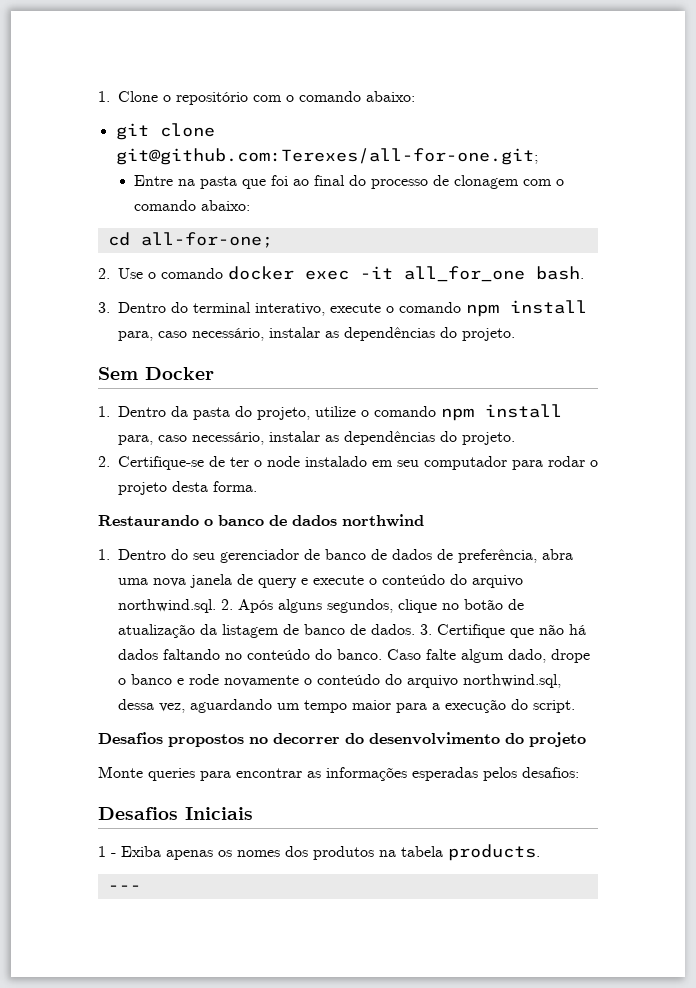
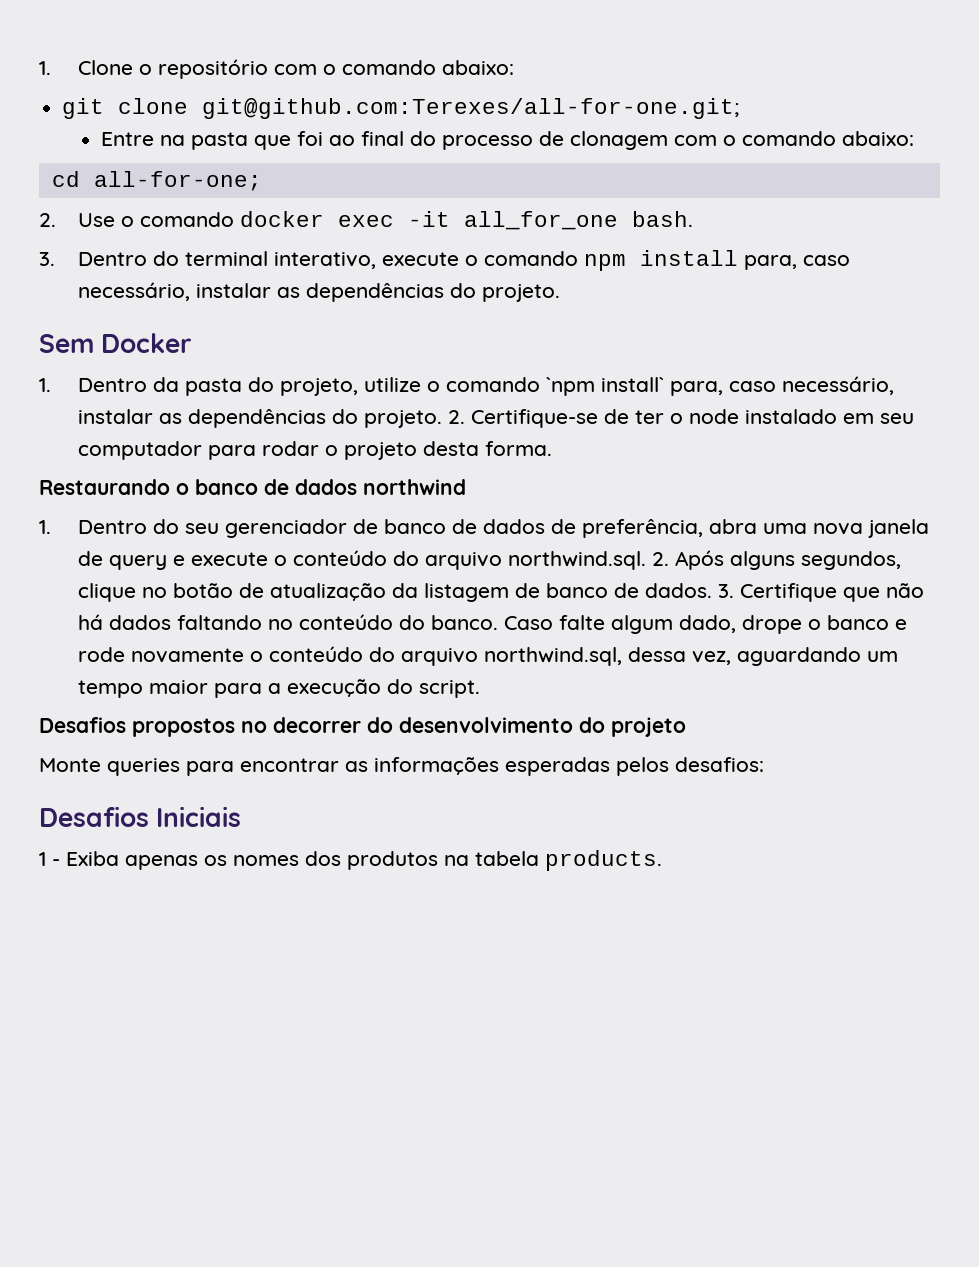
- 1. Dentro da pasta do projeto, utilize o comando npm install para, caso necessário, instalar as dependências do projeto.
- 2. Certifique-se de ter o node instalado em seu computador para rodar o projeto desta forma.
+ 1. Dentro da pasta do projeto, utilize o comando `npm install` para, caso necessário, instalar as dependências do projeto. 2. Certifique-se de ter o node instalado em seu computador para rodar o projeto desta forma.
- ---

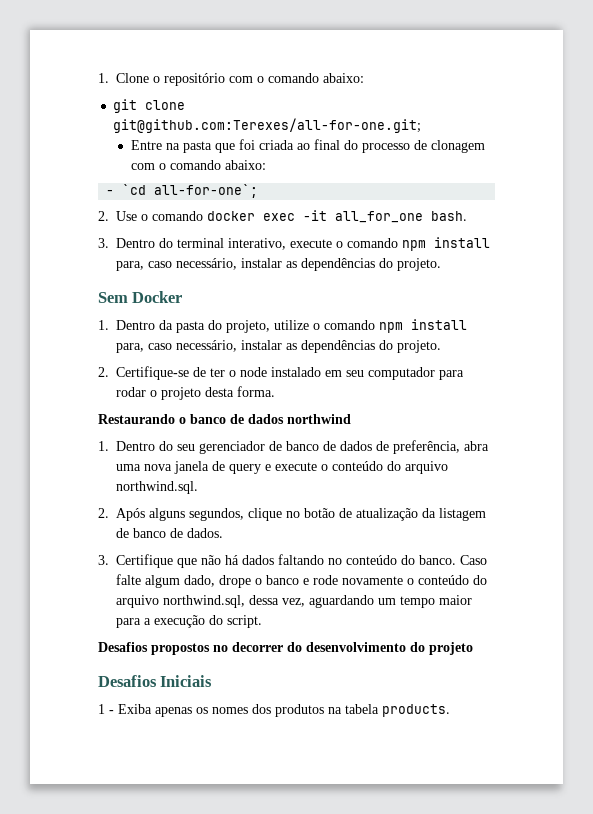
- Entre na pasta que foi ao final do processo de clonagem com o comando abaixo:
+ Entre na pasta que foi criada ao final do processo de clonagem com o comando abaixo:
- cd all-for-one;
+ - `cd all-for-one`;
- 1. Dentro da pasta do projeto, utilize o comando `npm install` para, caso necessário, instalar as dependências do projeto. 2. Certifique-se de ter o node instalado em seu computador para rodar o projeto desta forma.
+ 1. Dentro da pasta do projeto, utilize o comando npm install para, caso necessário, instalar as dependências do projeto.
+ 2. Certifique-se de ter o node instalado em seu computador para rodar o projeto desta forma.
- 1. Dentro do seu gerenciador de banco de dados de preferência, abra uma nova janela de query e execute o conteúdo do arquivo northwind.sql. 2. Após alguns segundos, clique no botão de atualização da listagem de banco de dados. 3. Certifique que não há dados faltando no conteúdo do banco.
+ 1. Dentro do seu gerenciador de banco de dados de preferência, abra uma nova janela de query e execute o conteúdo do arquivo northwind.sql.
+ 2. Após alguns segundos, clique no botão de atualização da listagem de banco de dados.
+ 3. Certifique que não há dados faltando no conteúdo do banco.
- Monte queries para encontrar as informações esperadas pelos desafios:

